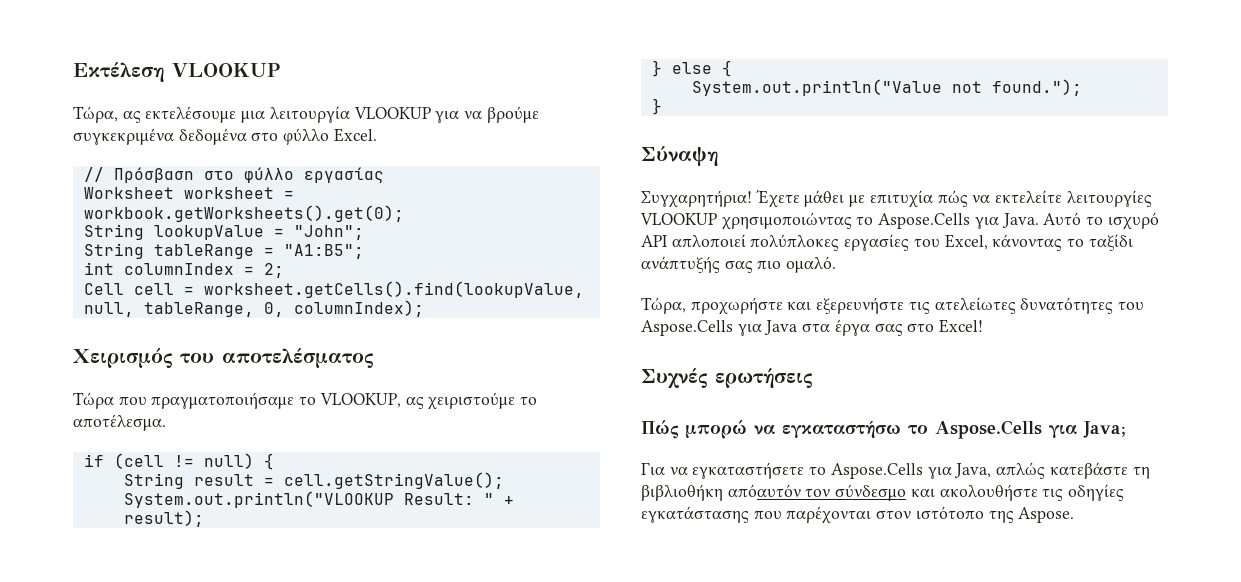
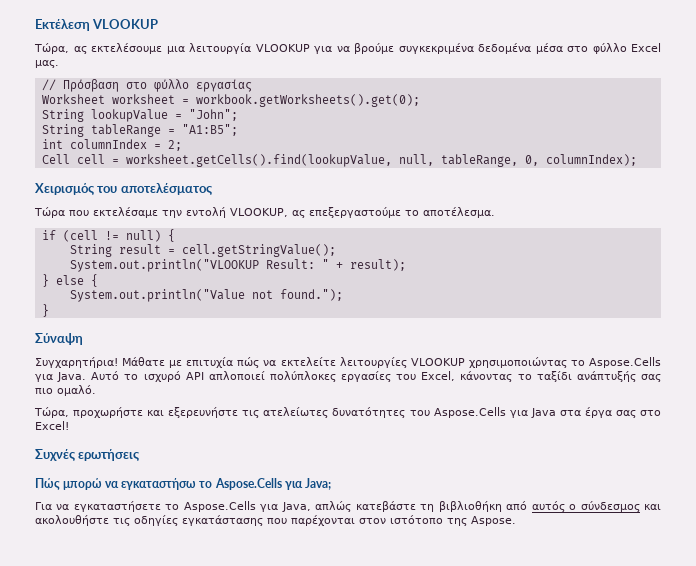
- Τώρα, ας εκτελέσουμε μια λειτουργία VLOOKUP για να βρούμε συγκεκριμένα δεδομένα στο φύλλο Excel.
+ Τώρα, ας εκτελέσουμε μια λειτουργία VLOOKUP για να βρούμε συγκεκριμένα δεδομένα μέσα στο φύλλο Excel μας.
- Τώρα που πραγματοποιήσαμε το VLOOKUP, ας χειριστούμε το αποτέλεσμα.
+ Τώρα που εκτελέσαμε την εντολή VLOOKUP, ας επεξεργαστούμε το αποτέλεσμα.
- Έχετε μάθει με επιτυχία πώς να εκτελείτε λειτουργίες VLOOKUP χρησιμοποιώντας το Aspose.Cells για Java.
+ Μάθατε με επιτυχία πώς να εκτελείτε λειτουργίες VLOOKUP χρησιμοποιώντας το Aspose.Cells για Java.
- Για να εγκαταστήσετε το Aspose.Cells για Java, απλώς κατεβάστε τη βιβλιοθήκη απόαυτόν τον σύνδεσμο και ακολουθήστε τις οδηγίες εγκατάστασης που παρέχονται στον ιστότοπο της Aspose.
+ Για να εγκαταστήσετε το Aspose.Cells για Java, απλώς κατεβάστε τη βιβλιοθήκη από αυτός ο σύνδεσμος και ακολουθήστε τις οδηγίες εγκατάστασης που παρέχονται στον ιστότοπο της Aspose.

